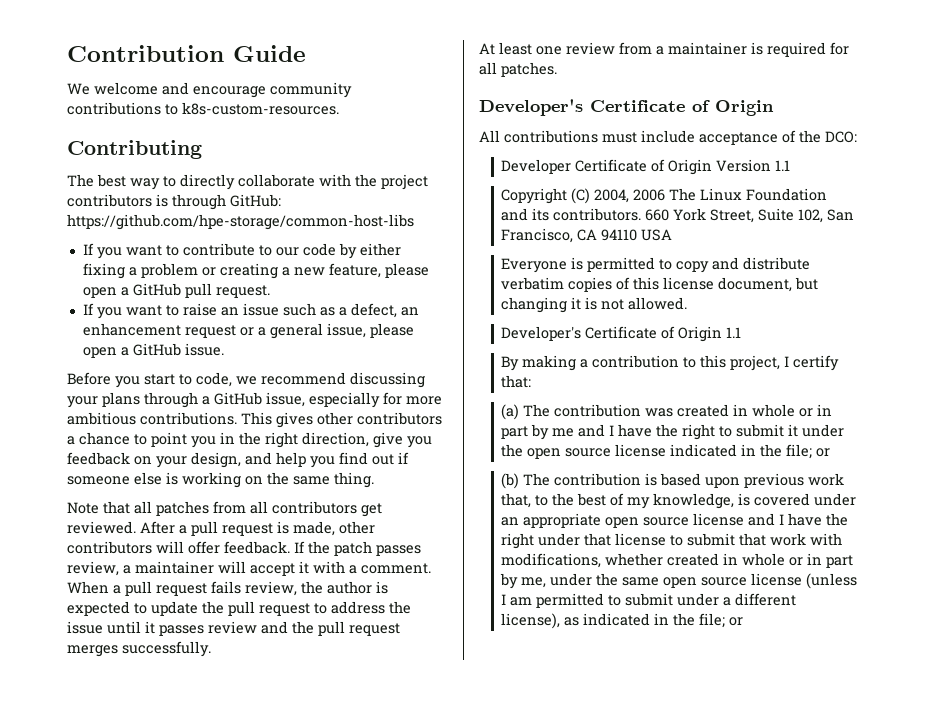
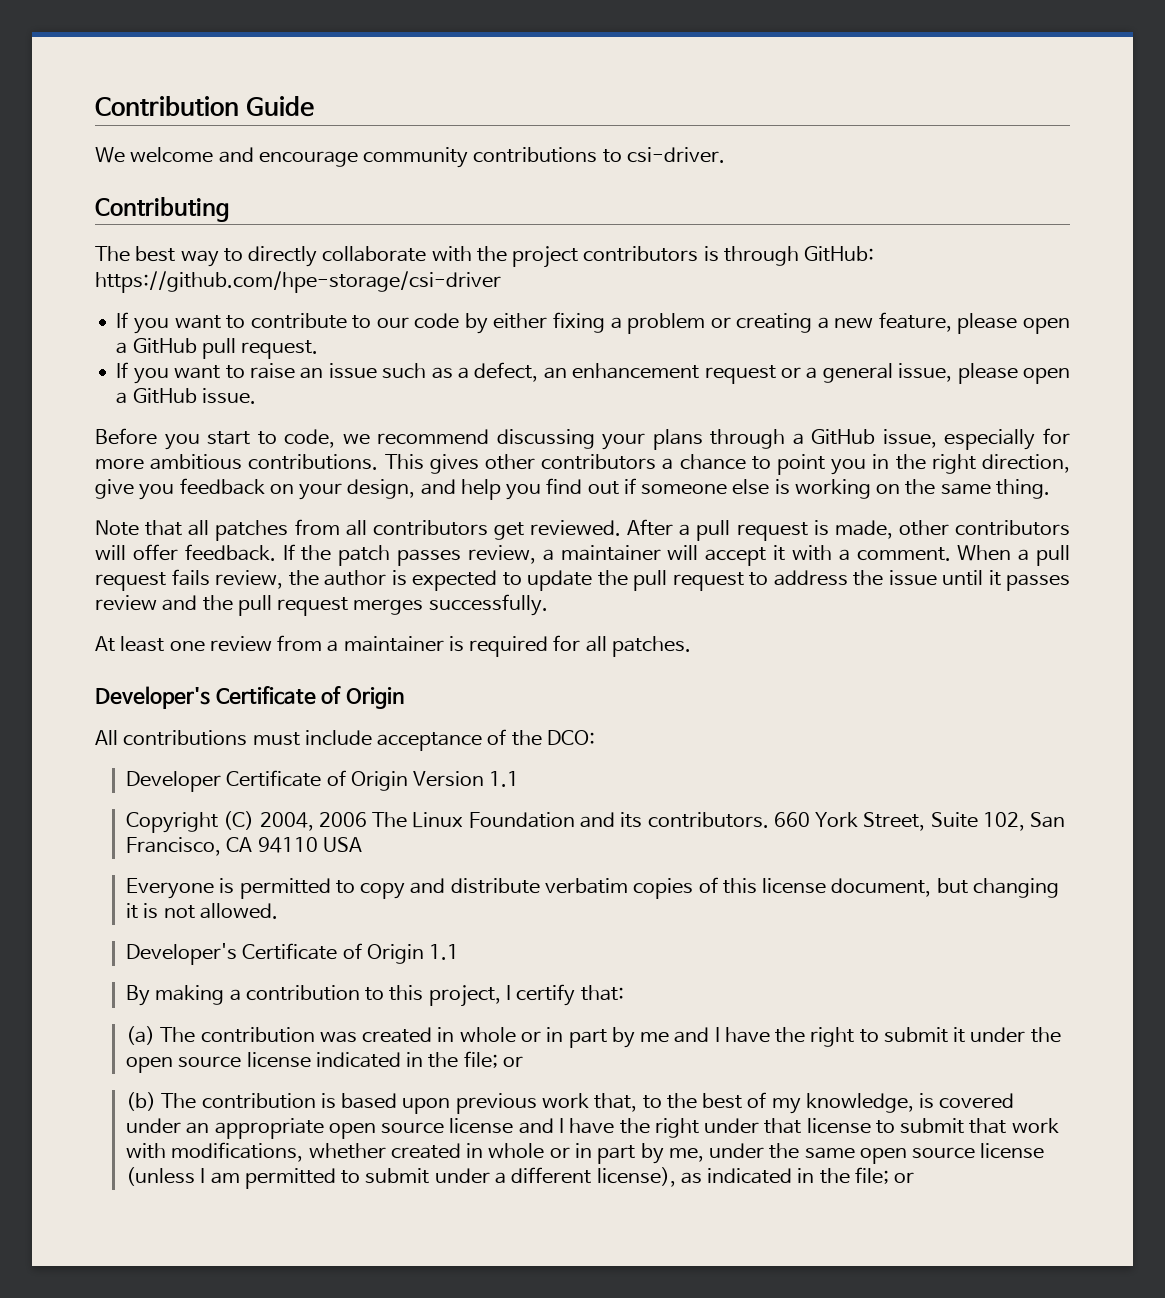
- We welcome and encourage community contributions to k8s-custom-resources.
+ We welcome and encourage community contributions to csi-driver.
- The best way to directly collaborate with the project contributors is through GitHub: https://github.com/hpe-storage/common-host-libs
+ The best way to directly collaborate with the project contributors is through GitHub: https://github.com/hpe-storage/csi-driver

